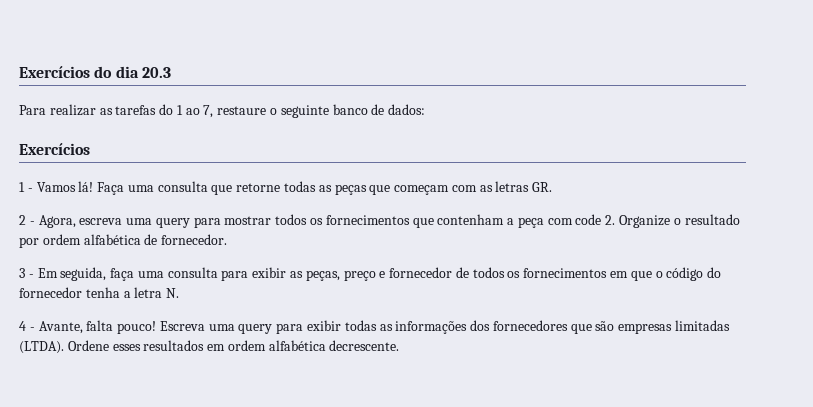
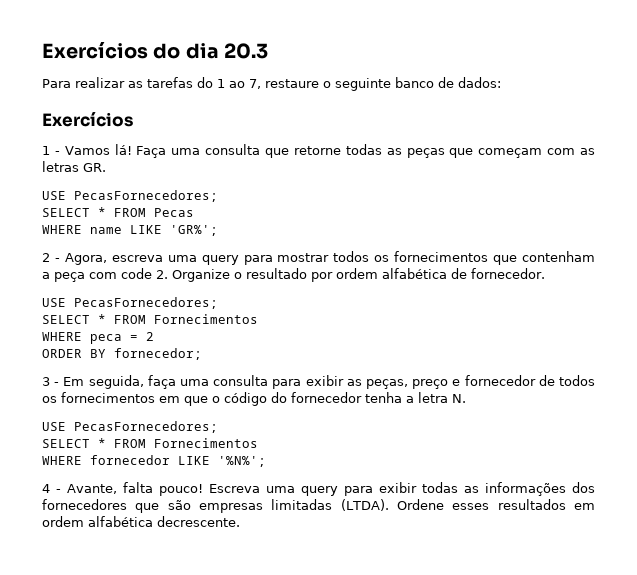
  Faça uma consulta que retorne todas as peças que começam com as letras GR.
+ USE PecasFornecedores;
+ SELECT * FROM Pecas
+ WHERE name LIKE 'GR%';
  2 - Agora, escreva uma query para mostrar todos os fornecimentos que contenham a peça com code 2. Organize o resultado por ordem alfabética de fornecedor.
+ USE PecasFornecedores;
+ SELECT * FROM Fornecimentos
+ WHERE peca = 2
+ ORDER BY fornecedor;
  3 - Em seguida, faça uma consulta para exibir as peças, preço e fornecedor de todos os fornecimentos em que o código do fornecedor tenha a letra N.
+ USE PecasFornecedores;
+ SELECT * FROM Fornecimentos
+ WHERE fornecedor LIKE '%N%';

